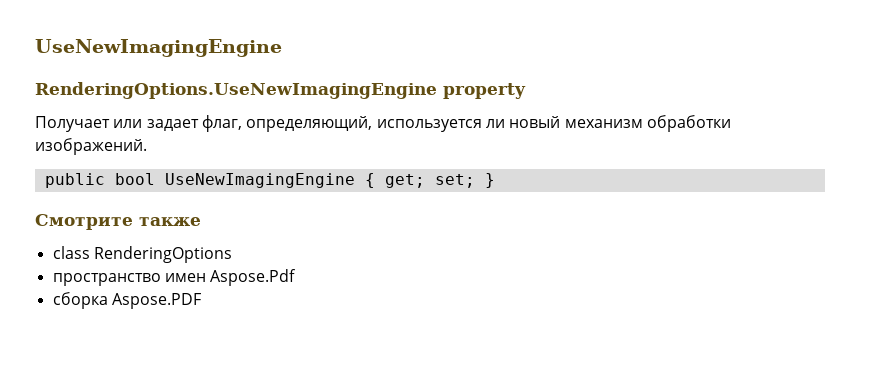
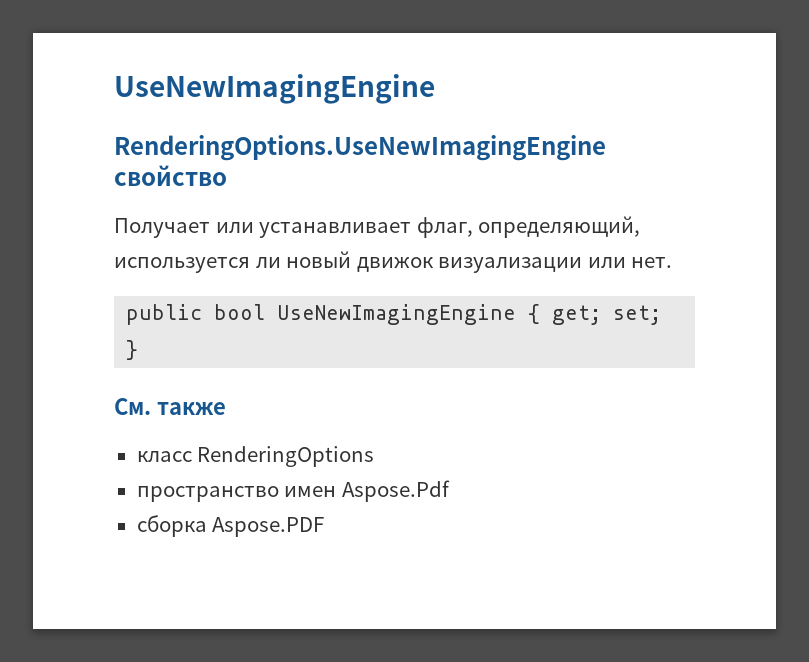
- RenderingOptions.UseNewImagingEngine property
+ RenderingOptions.UseNewImagingEngine свойство
- Получает или задает флаг, определяющий, используется ли новый механизм обработки изображений.
+ Получает или устанавливает флаг, определяющий, используется ли новый движок визуализации или нет.
- Смотрите также
+ См. также
- class RenderingOptions
+ класс RenderingOptions

